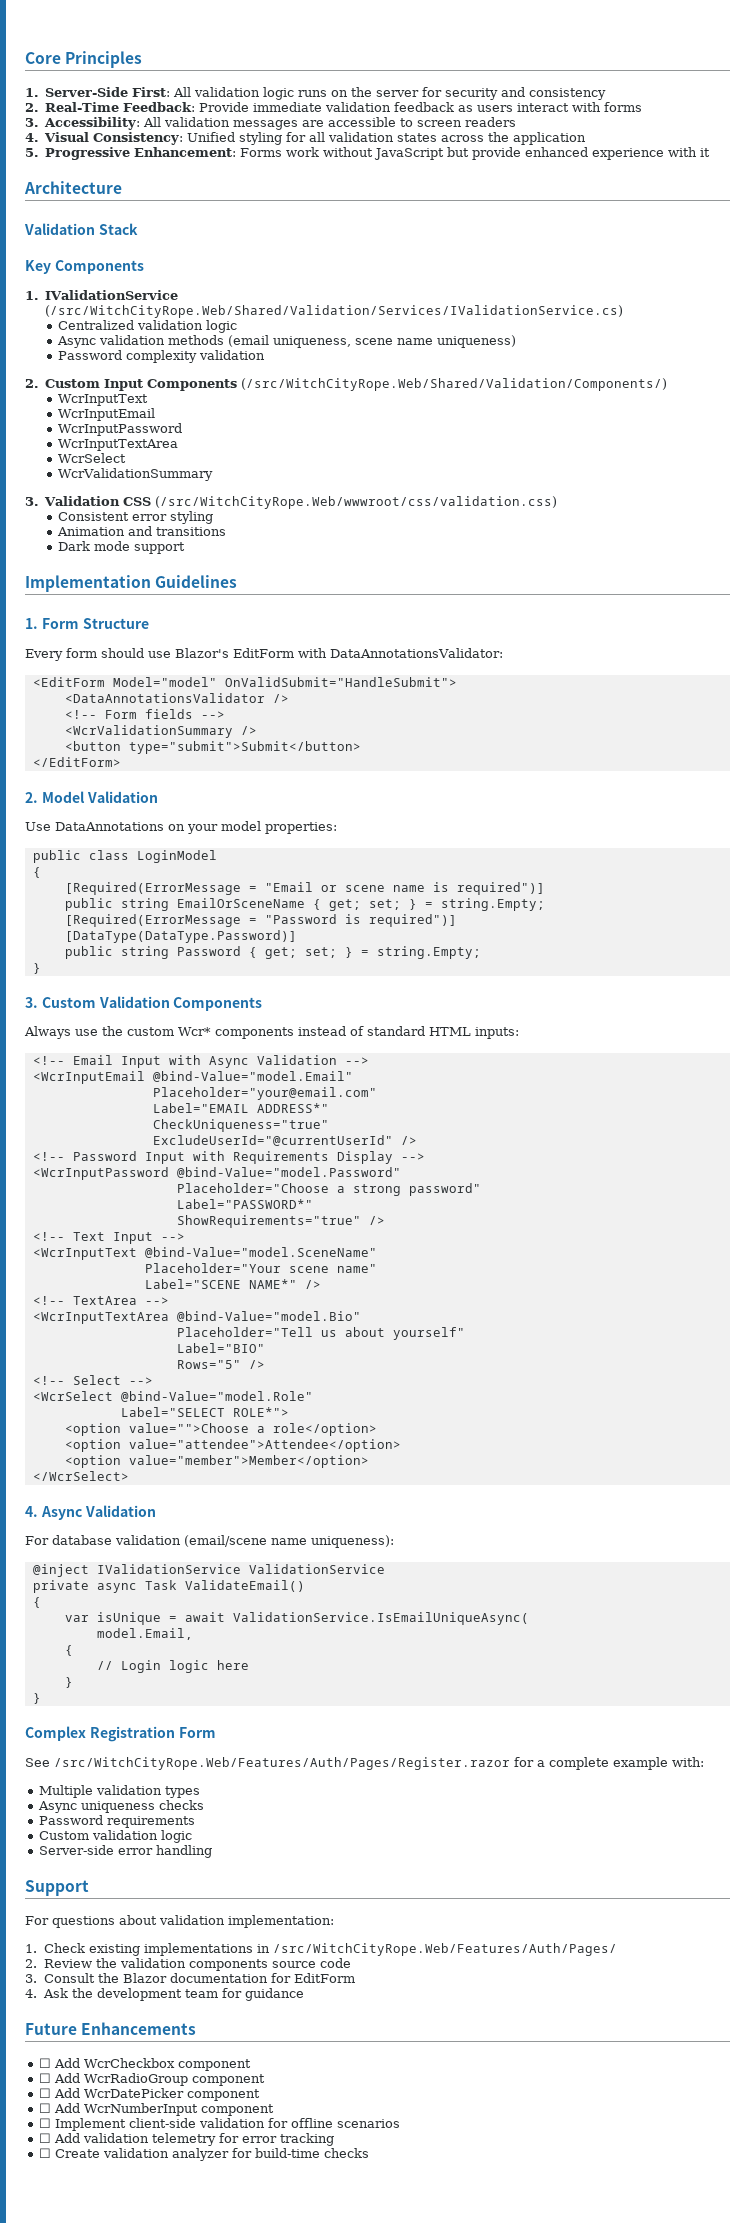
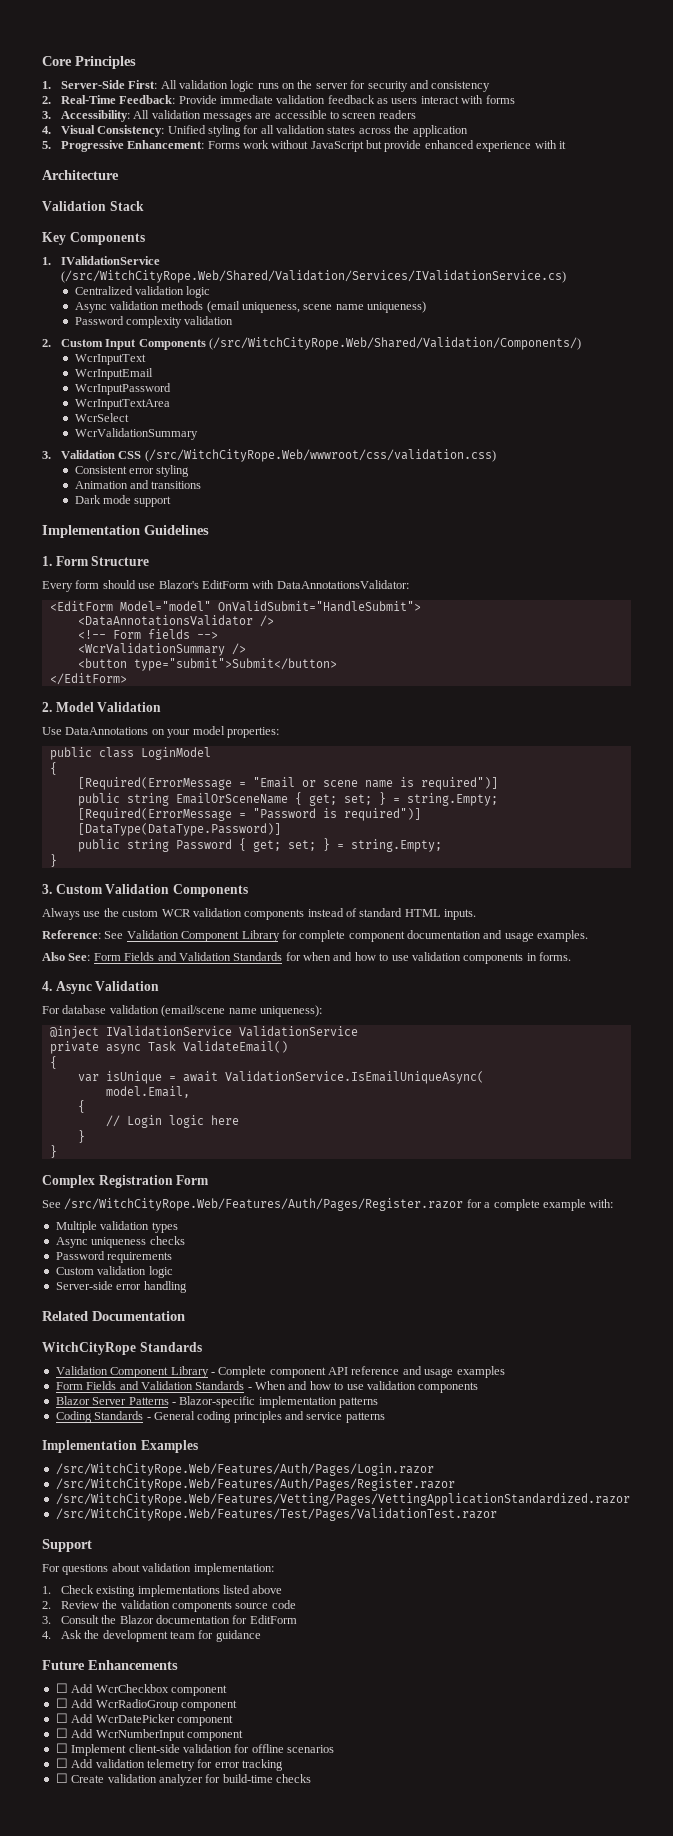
- Always use the custom Wcr* components instead of standard HTML inputs:
- <!-- Email Input with Async Validation -->
- <WcrInputEmail @bind-Value="model.Email"
- Placeholder="your@email.com"
- Label="EMAIL ADDRESS*"
- CheckUniqueness="true"
- ExcludeUserId="@currentUserId" />
- <!-- Password Input with Requirements Display -->
- <WcrInputPassword @bind-Value="model.Password"
- Placeholder="Choose a strong password"
- Label="PASSWORD*"
- ShowRequirements="true" />
- <!-- Text Input -->
- <WcrInputText @bind-Value="model.SceneName"
- Placeholder="Your scene name"
- Label="SCENE NAME*" />
- <!-- TextArea -->
- <WcrInputTextArea @bind-Value="model.Bio"
- Placeholder="Tell us about yourself"
- Label="BIO"
- Rows="5" />
- <!-- Select -->
- <WcrSelect @bind-Value="model.Role"
- Label="SELECT ROLE*">
- <option value="">Choose a role</option>
- <option value="attendee">Attendee</option>
- <option value="member">Member</option>
- </WcrSelect>
+ Always use the custom WCR validation components instead of standard HTML inputs.
+ Reference: See Validation Component Library for complete component documentation and usage examples.
+ Also See: Form Fields and Validation Standards for when and how to use validation components in forms.
+ Related Documentation
+ WitchCityRope Standards
+ Validation Component Library - Complete component API reference and usage examples
+ Form Fields and Validation Standards - When and how to use validation components
+ Blazor Server Patterns - Blazor-specific implementation patterns
+ Coding Standards - General coding principles and service patterns
+ Implementation Examples
+ /src/WitchCityRope.Web/Features/Auth/Pages/Login.razor
+ /src/WitchCityRope.Web/Features/Auth/Pages/Register.razor
+ /src/WitchCityRope.Web/Features/Vetting/Pages/VettingApplicationStandardized.razor
+ /src/WitchCityRope.Web/Features/Test/Pages/ValidationTest.razor
- 1. Check existing implementations in /src/WitchCityRope.Web/Features/Auth/Pages/
+ 1. Check existing implementations listed above

